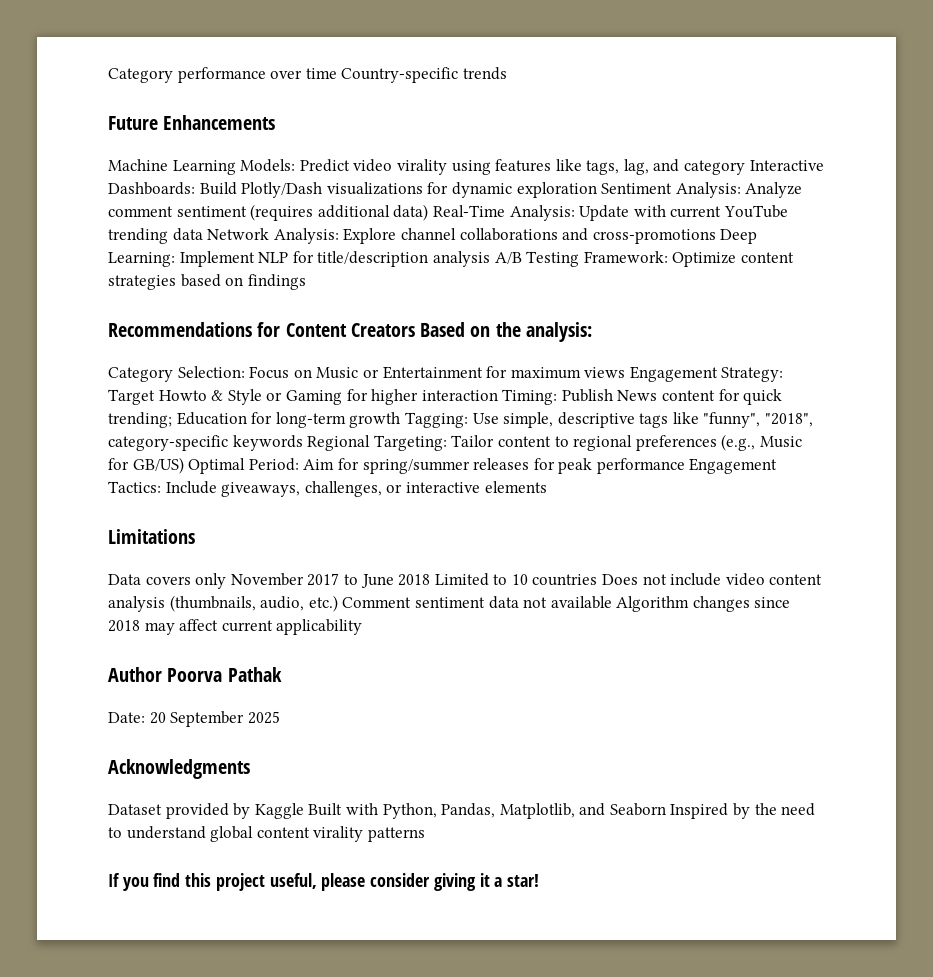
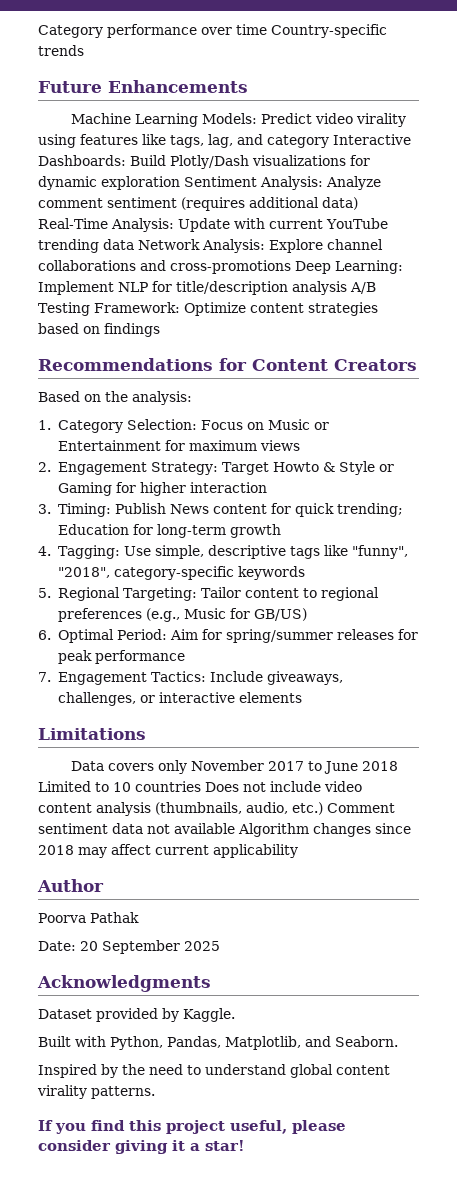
- Recommendations for Content Creators Based on the analysis:
+ Recommendations for Content Creators
+ Based on the analysis:
- Category Selection:
+ 1. Category Selection:
- Focus on Music or Entertainment for maximum views Engagement Strategy:
+ Focus on Music or Entertainment for maximum views
+ 2. Engagement Strategy:
- Target Howto & Style or Gaming for higher interaction Timing:
+ Target Howto & Style or Gaming for higher interaction
+ 3. Timing:
- Education for long-term growth Tagging:
+ Education for long-term growth
+ 4. Tagging:
- Use simple, descriptive tags like "funny", "2018", category-specific keywords Regional Targeting:
+ Use simple, descriptive tags like "funny", "2018", category-specific keywords
+ 5. Regional Targeting:
- Tailor content to regional preferences (e.g., Music for GB/US) Optimal Period:
+ Tailor content to regional preferences (e.g., Music for GB/US)
+ 6. Optimal Period:
- Aim for spring/summer releases for peak performance Engagement Tactics:
+ Aim for spring/summer releases for peak performance
+ 7. Engagement Tactics:
- Author Poorva Pathak
+ Author
+ Poorva Pathak
- Dataset provided by Kaggle Built with Python, Pandas, Matplotlib, and Seaborn Inspired by the need to understand global content virality patterns
+ Dataset provided by Kaggle.
+ Built with Python, Pandas, Matplotlib, and Seaborn.
+ Inspired by the need to understand global content virality patterns.

